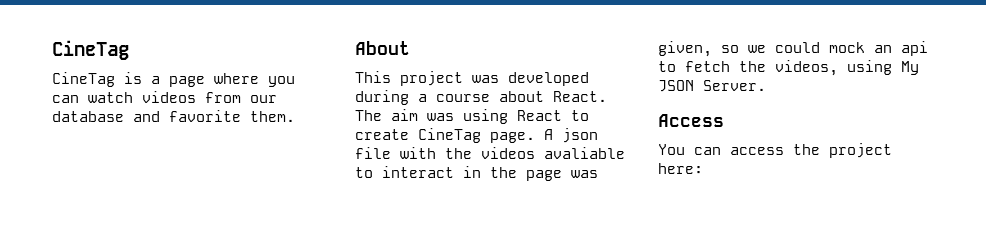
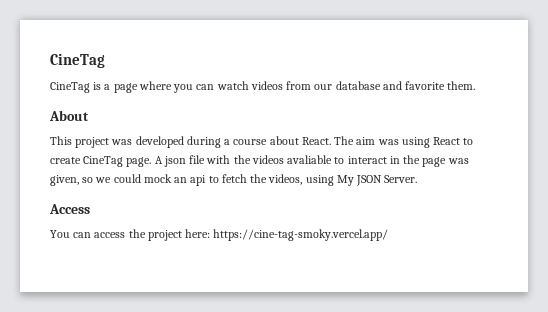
- You can access the project here:
+ You can access the project here: https://cine-tag-smoky.vercel.app/

